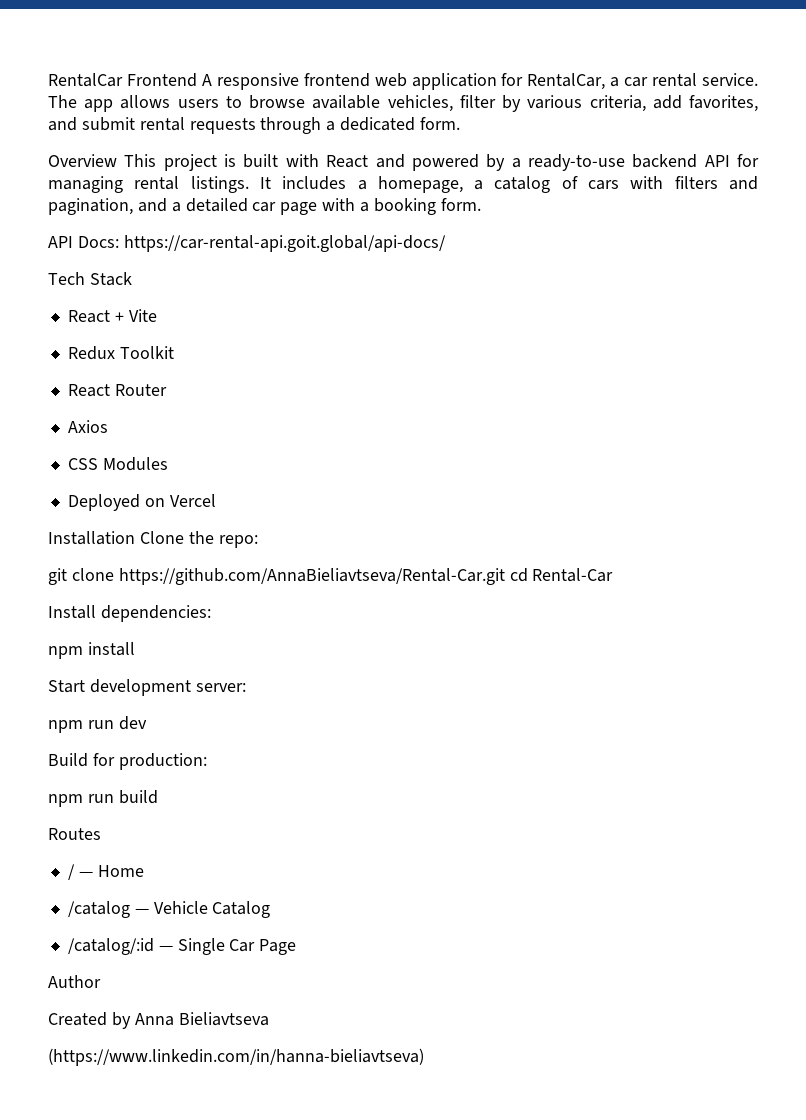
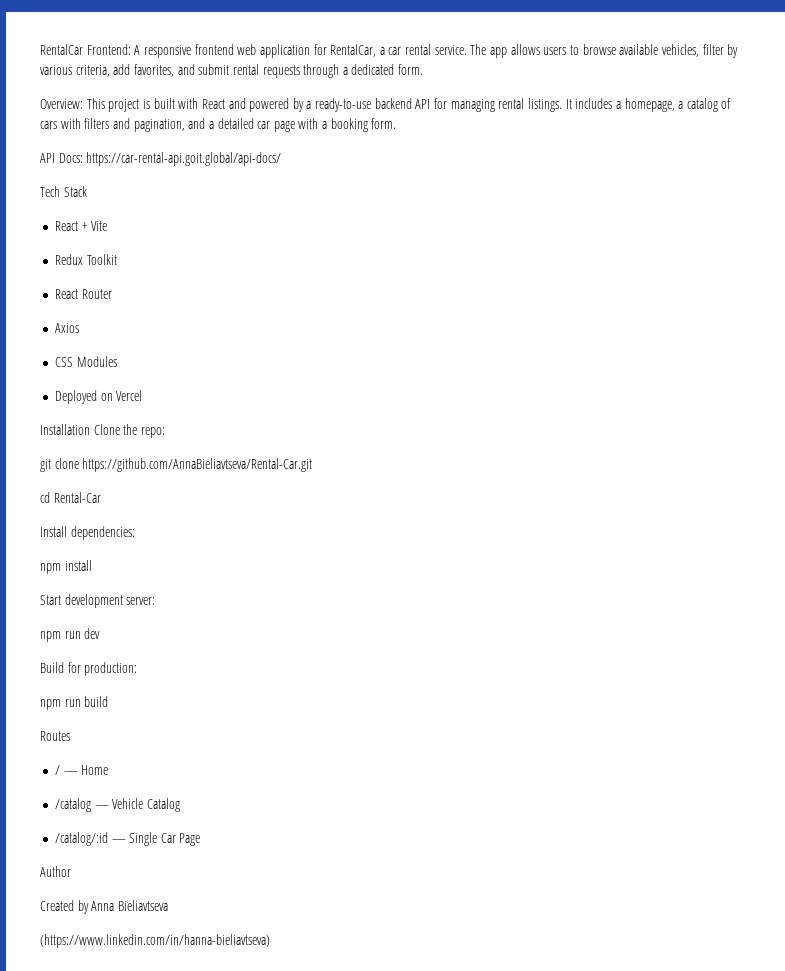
- RentalCar Frontend A responsive frontend web application for RentalCar, a car rental service.
+ RentalCar Frontend: A responsive frontend web application for RentalCar, a car rental service.
- Overview This project is built with React and powered by a ready-to-use backend API for managing rental listings.
+ Overview: This project is built with React and powered by a ready-to-use backend API for managing rental listings.
- git clone https://github.com/AnnaBieliavtseva/Rental-Car.git cd Rental-Car
+ git clone https://github.com/AnnaBieliavtseva/Rental-Car.git
+ cd Rental-Car

